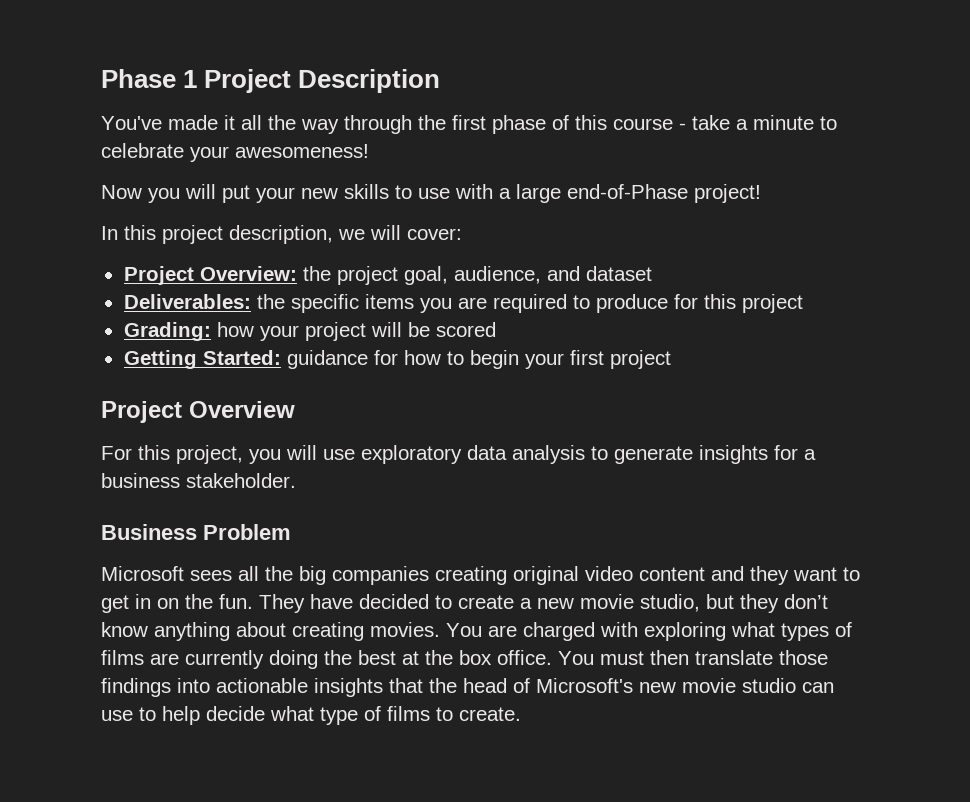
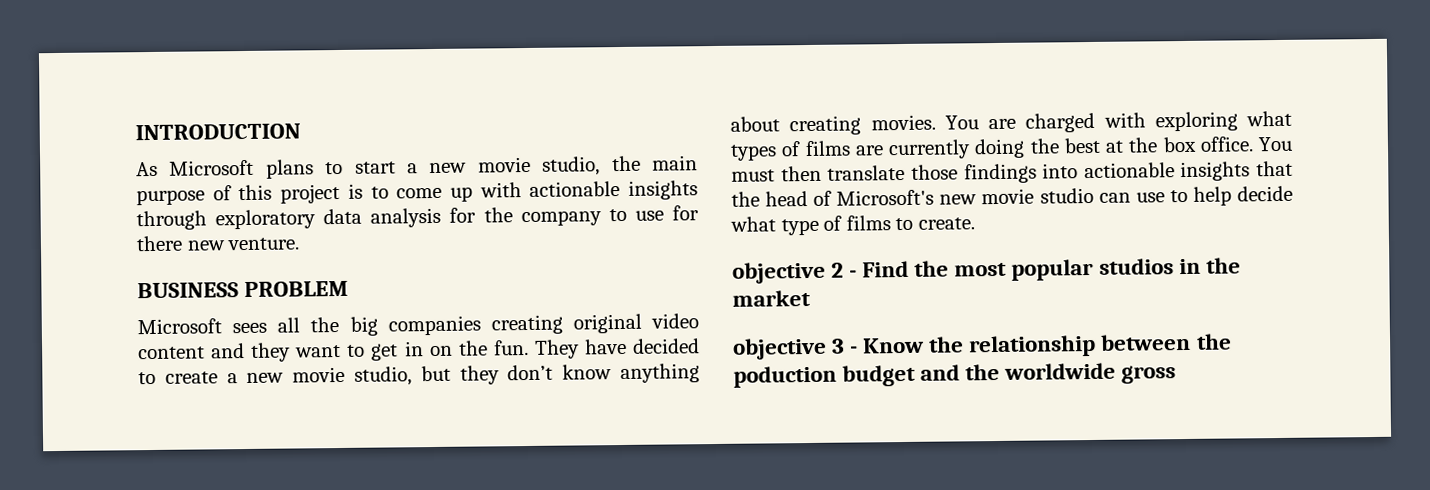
- Phase 1 Project Description
- You've made it all the way through the first phase of this course - take a minute to celebrate your awesomeness!
- Now you will put your new skills to use with a large end-of-Phase project!
- In this project description, we will cover:
- Project Overview: the project goal, audience, and dataset
- Deliverables: the specific items you are required to produce for this project
- Grading: how your project will be scored
- Getting Started: guidance for how to begin your first project
- Project Overview
- For this project, you will use exploratory data analysis to generate insights for a business stakeholder.
- Business Problem
+ INTRODUCTION
+ As Microsoft plans to start a new movie studio, the main purpose of this project is to come up with actionable insights through exploratory data analysis for the company to use for there new venture.
+ BUSINESS PROBLEM
+ objective 2 - Find the most popular studios in the market
+ objective 3 - Know the relationship between the poduction budget and the worldwide gross

